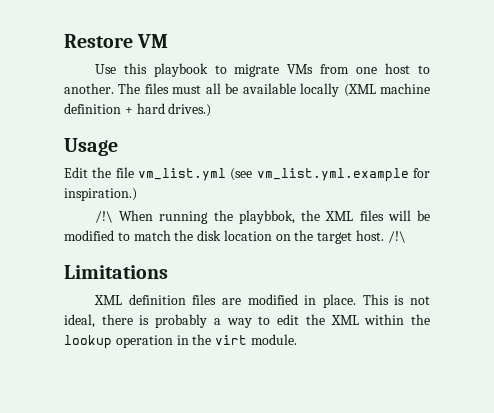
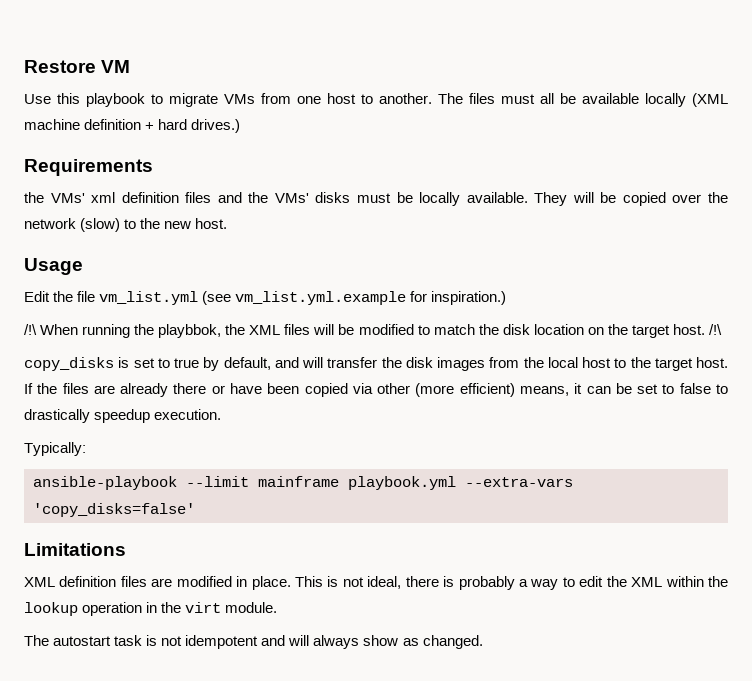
+ Requirements
+ the VMs' xml definition files and the VMs' disks must be locally available. They will be copied over the network (slow) to the new host.
+ copy_disks is set to true by default, and will transfer the disk images from the local host to the target host. If the files are already there or have been copied via other (more efficient) means, it can be set to false to drastically speedup execution.
+ Typically:
+ ansible-playbook --limit mainframe playbook.yml --extra-vars 'copy_disks=false'
+ The autostart task is not idempotent and will always show as changed.

